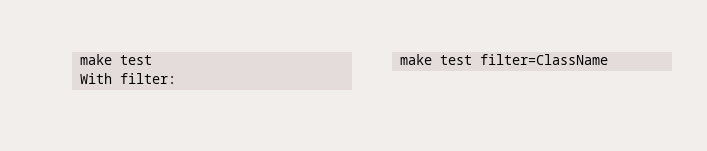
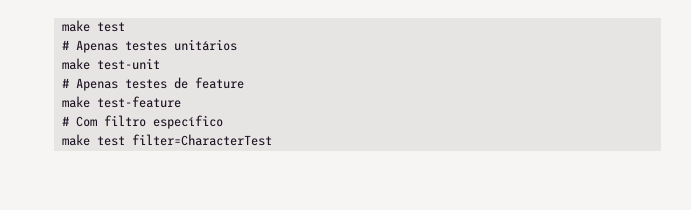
- With filter:
- make test filter=ClassName
+ # Apenas testes unitários
+ make test-unit
+ # Apenas testes de feature
+ make test-feature
+ # Com filtro específico
+ make test filter=CharacterTest

